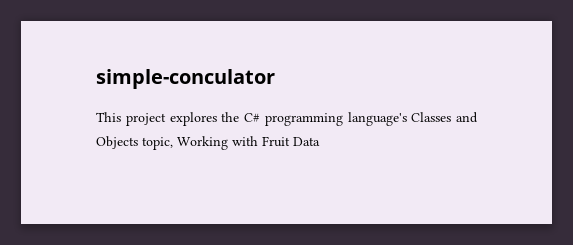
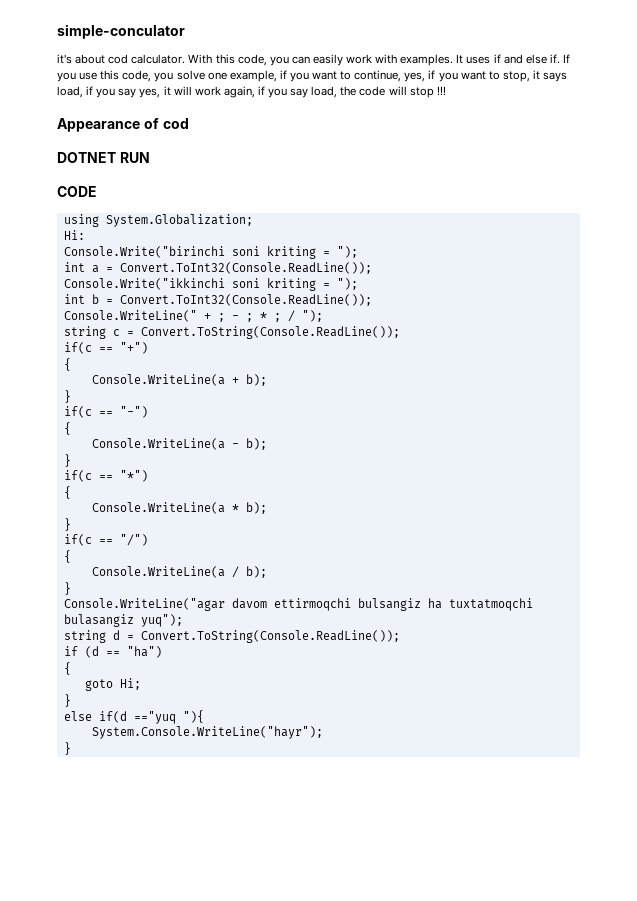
- This project explores the C# programming language's Classes and Objects topic, Working with Fruit Data
+ it's about cod calculator. With this code, you can easily work with examples. It uses if and else if. If you use this code, you solve one example, if you want to continue, yes, if you want to stop, it says load, if you say yes, it will work again, if you say load, the code will stop !!!
+ Appearance of cod
+ DOTNET RUN
+ CODE
+ using System.Globalization;
+ Hi:
+ Console.Write("birinchi soni kriting = ");
+ int a = Convert.ToInt32(Console.ReadLine());
+ Console.Write("ikkinchi soni kriting = ");
+ int b = Convert.ToInt32(Console.ReadLine());
+ Console.WriteLine(" + ; - ; * ; / ");
+ string c = Convert.ToString(Console.ReadLine());
+ if(c == "+")
+ {
+ Console.WriteLine(a + b);
+ }
+ if(c == "-")
+ {
+ Console.WriteLine(a - b);
+ }
+ if(c == "*")
+ {
+ Console.WriteLine(a * b);
+ }
+ if(c == "/")
+ {
+ Console.WriteLine(a / b);
+ }
+ Console.WriteLine("agar davom ettirmoqchi bulsangiz ha tuxtatmoqchi bulasangiz yuq");
+ string d = Convert.ToString(Console.ReadLine());
+ if (d == "ha")
+ {
+ goto Hi;
+ }
+ else if(d =="yuq "){
+ System.Console.WriteLine("hayr");
+ }

